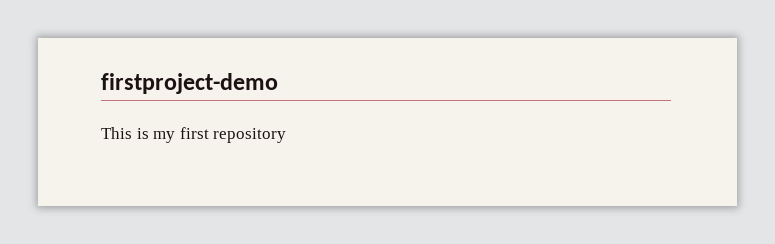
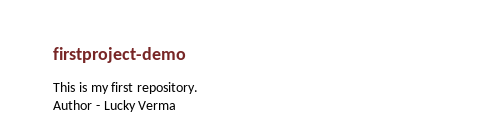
- This is my first repository
+ This is my first repository.
+ Author - Lucky Verma

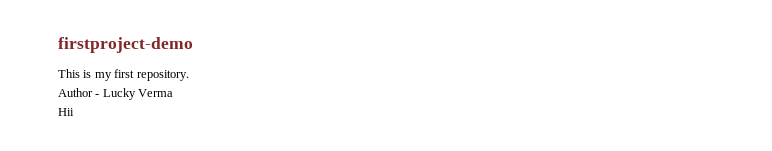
+ Hii

